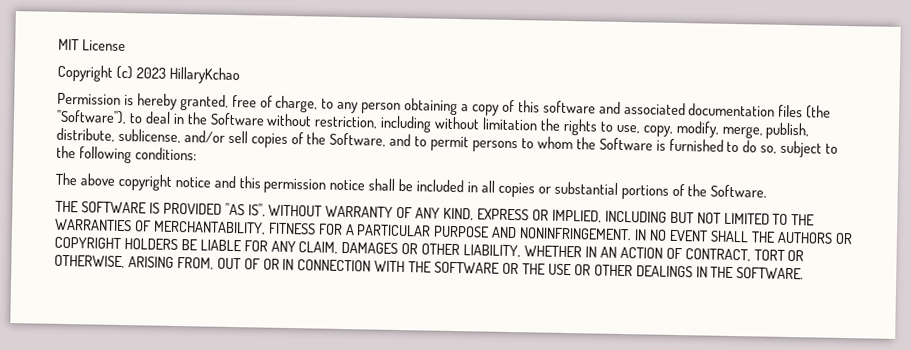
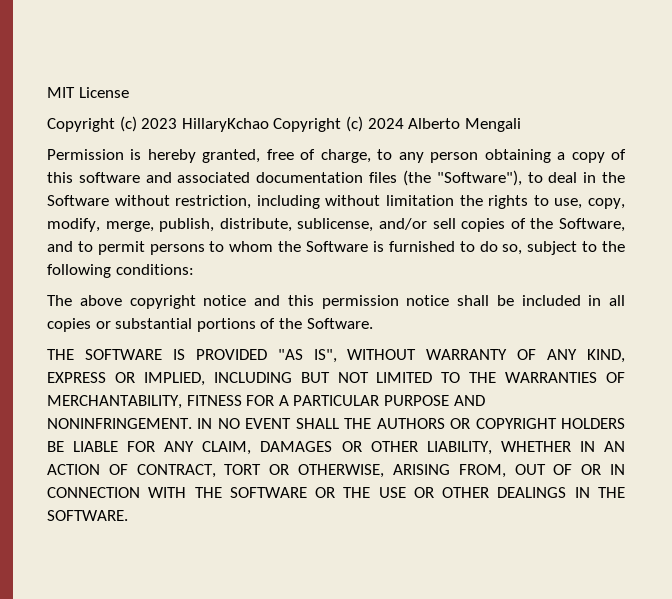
- Copyright (c) 2023 HillaryKchao
+ Copyright (c) 2023 HillaryKchao Copyright (c) 2024 Alberto Mengali

